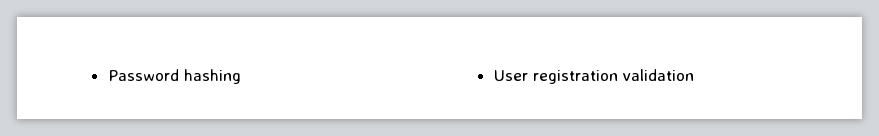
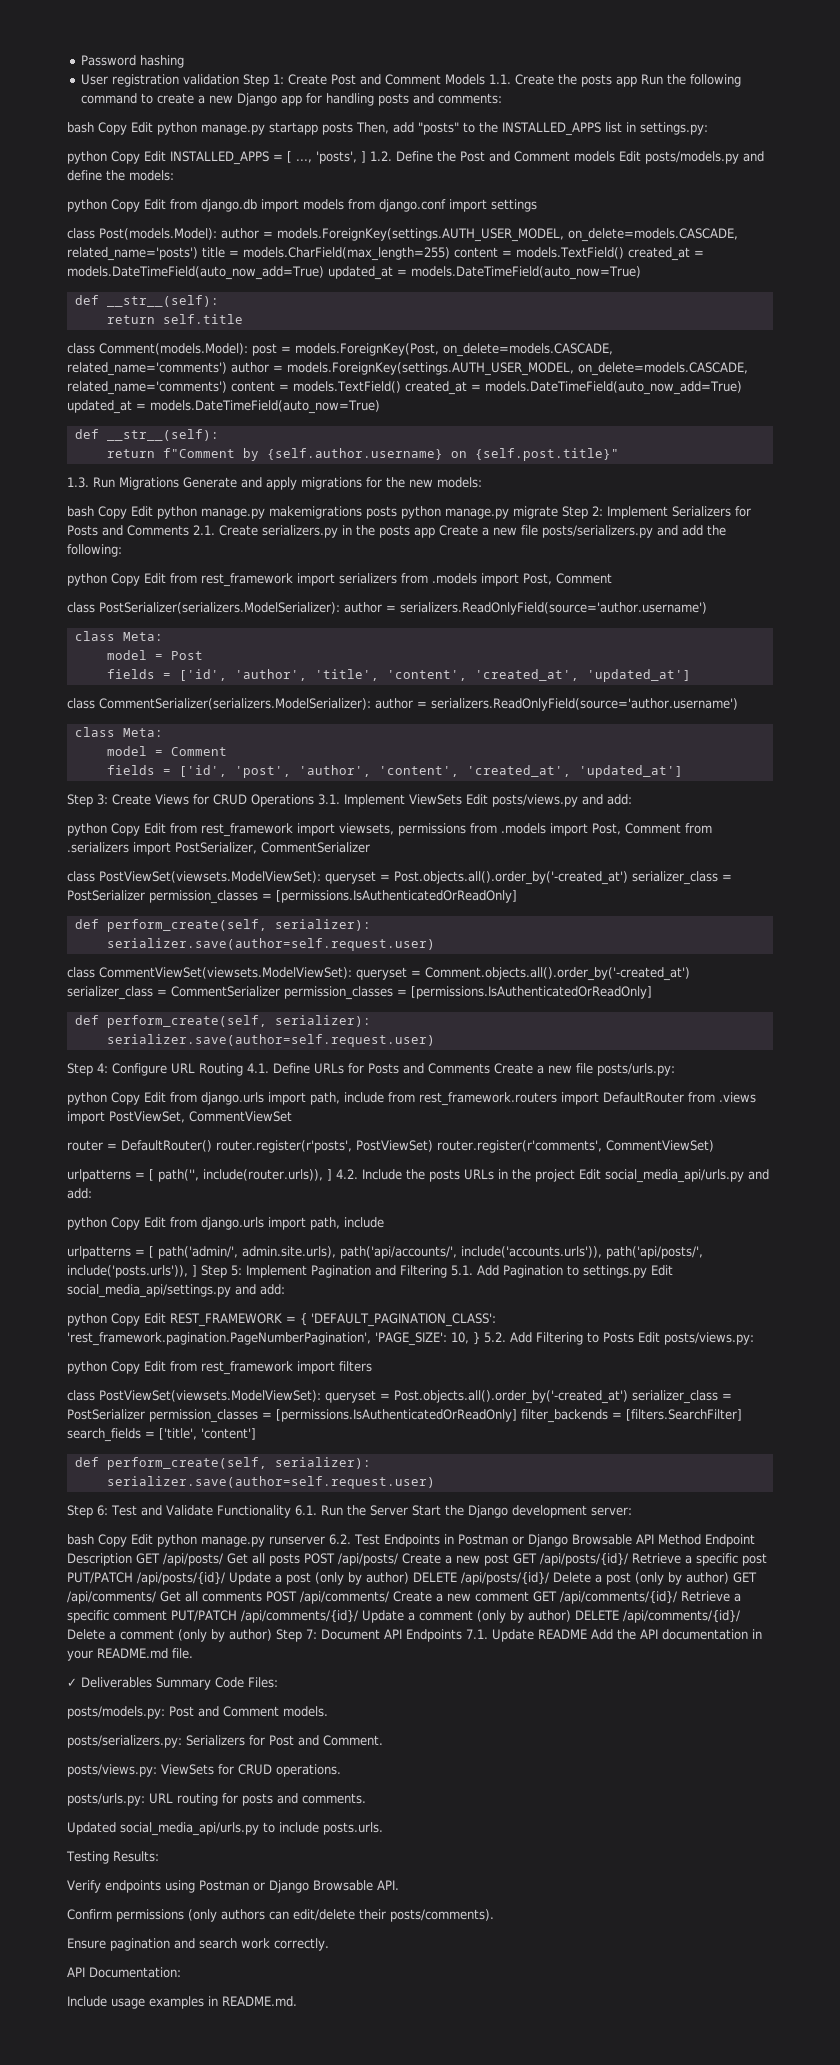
- User registration validation
+ User registration validation Step 1: Create Post and Comment Models 1.1. Create the posts app Run the following command to create a new Django app for handling posts and comments:
+ bash Copy Edit python manage.py startapp posts Then, add "posts" to the INSTALLED_APPS list in settings.py:
+ python Copy Edit INSTALLED_APPS = [ ..., 'posts', ] 1.2. Define the Post and Comment models Edit posts/models.py and define the models:
+ python Copy Edit from django.db import models from django.conf import settings
+ class Post(models.Model): author = models.ForeignKey(settings.AUTH_USER_MODEL, on_delete=models.CASCADE, related_name='posts') title = models.CharField(max_length=255) content = models.TextField() created_at = models.DateTimeField(auto_now_add=True) updated_at = models.DateTimeField(auto_now=True)
+ def __str__(self):
+ return self.title
+ class Comment(models.Model): post = models.ForeignKey(Post, on_delete=models.CASCADE, related_name='comments') author = models.ForeignKey(settings.AUTH_USER_MODEL, on_delete=models.CASCADE, related_name='comments') content = models.TextField() created_at = models.DateTimeField(auto_now_add=True) updated_at = models.DateTimeField(auto_now=True)
+ def __str__(self):
+ return f"Comment by {self.author.username} on {self.post.title}"
+ 1.3. Run Migrations Generate and apply migrations for the new models:
+ bash Copy Edit python manage.py makemigrations posts python manage.py migrate Step 2: Implement Serializers for Posts and Comments 2.1. Create serializers.py in the posts app Create a new file posts/serializers.py and add the following:
+ python Copy Edit from rest_framework import serializers from .models import Post, Comment
+ class PostSerializer(serializers.ModelSerializer): author = serializers.ReadOnlyField(source='author.username')
+ class Meta:
+ model = Post
+ fields = ['id', 'author', 'title', 'content', 'created_at', 'updated_at']
+ class CommentSerializer(serializers.ModelSerializer): author = serializers.ReadOnlyField(source='author.username')
+ class Meta:
+ model = Comment
+ fields = ['id', 'post', 'author', 'content', 'created_at', 'updated_at']
+ Step 3: Create Views for CRUD Operations 3.1. Implement ViewSets Edit posts/views.py and add:
+ python Copy Edit from rest_framework import viewsets, permissions from .models import Post, Comment from .serializers import PostSerializer, CommentSerializer
+ class PostViewSet(viewsets.ModelViewSet): queryset = Post.objects.all().order_by('-created_at') serializer_class = PostSerializer permission_classes = [permissions.IsAuthenticatedOrReadOnly]
+ def perform_create(self, serializer):
+ serializer.save(author=self.request.user)
+ class CommentViewSet(viewsets.ModelViewSet): queryset = Comment.objects.all().order_by('-created_at') serializer_class = CommentSerializer permission_classes = [permissions.IsAuthenticatedOrReadOnly]
+ def perform_create(self, serializer):
+ serializer.save(author=self.request.user)
+ Step 4: Configure URL Routing 4.1. Define URLs for Posts and Comments Create a new file posts/urls.py:
+ python Copy Edit from django.urls import path, include from rest_framework.routers import DefaultRouter from .views import PostViewSet, CommentViewSet
+ router = DefaultRouter() router.register(r'posts', PostViewSet) router.register(r'comments', CommentViewSet)
+ urlpatterns = [ path('', include(router.urls)), ] 4.2. Include the posts URLs in the project Edit social_media_api/urls.py and add:
+ python Copy Edit from django.urls import path, include
+ urlpatterns = [ path('admin/', admin.site.urls), path('api/accounts/', include('accounts.urls')), path('api/posts/', include('posts.urls')), ] Step 5: Implement Pagination and Filtering 5.1. Add Pagination to settings.py Edit social_media_api/settings.py and add:
+ python Copy Edit REST_FRAMEWORK = { 'DEFAULT_PAGINATION_CLASS': 'rest_framework.pagination.PageNumberPagination', 'PAGE_SIZE': 10, } 5.2. Add Filtering to Posts Edit posts/views.py:
+ python Copy Edit from rest_framework import filters
+ class PostViewSet(viewsets.ModelViewSet): queryset = Post.objects.all().order_by('-created_at') serializer_class = PostSerializer permission_classes = [permissions.IsAuthenticatedOrReadOnly] filter_backends = [filters.SearchFilter] search_fields = ['title', 'content']
+ def perform_create(self, serializer):
+ serializer.save(author=self.request.user)
+ Step 6: Test and Validate Functionality 6.1. Run the Server Start the Django development server:
+ bash Copy Edit python manage.py runserver 6.2. Test Endpoints in Postman or Django Browsable API Method Endpoint Description GET /api/posts/ Get all posts POST /api/posts/ Create a new post GET /api/posts/{id}/ Retrieve a specific post PUT/PATCH /api/posts/{id}/ Update a post (only by author) DELETE /api/posts/{id}/ Delete a post (only by author) GET /api/comments/ Get all comments POST /api/comments/ Create a new comment GET /api/comments/{id}/ Retrieve a specific comment PUT/PATCH /api/comments/{id}/ Update a comment (only by author) DELETE /api/comments/{id}/ Delete a comment (only by author) Step 7: Document API Endpoints 7.1. Update README Add the API documentation in your README.md file.
+ ✓ Deliverables Summary Code Files:
+ posts/models.py: Post and Comment models.
+ posts/serializers.py: Serializers for Post and Comment.
+ posts/views.py: ViewSets for CRUD operations.
+ posts/urls.py: URL routing for posts and comments.
+ Updated social_media_api/urls.py to include posts.urls.
+ Testing Results:
+ Verify endpoints using Postman or Django Browsable API.
+ Confirm permissions (only authors can edit/delete their posts/comments).
+ Ensure pagination and search work correctly.
+ API Documentation:
+ Include usage examples in README.md.

